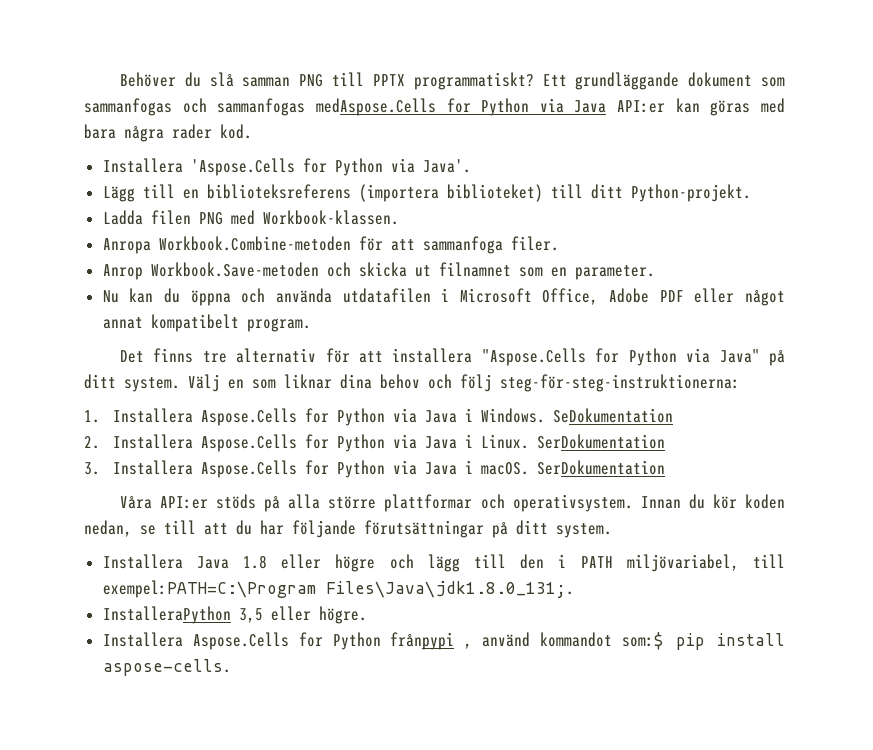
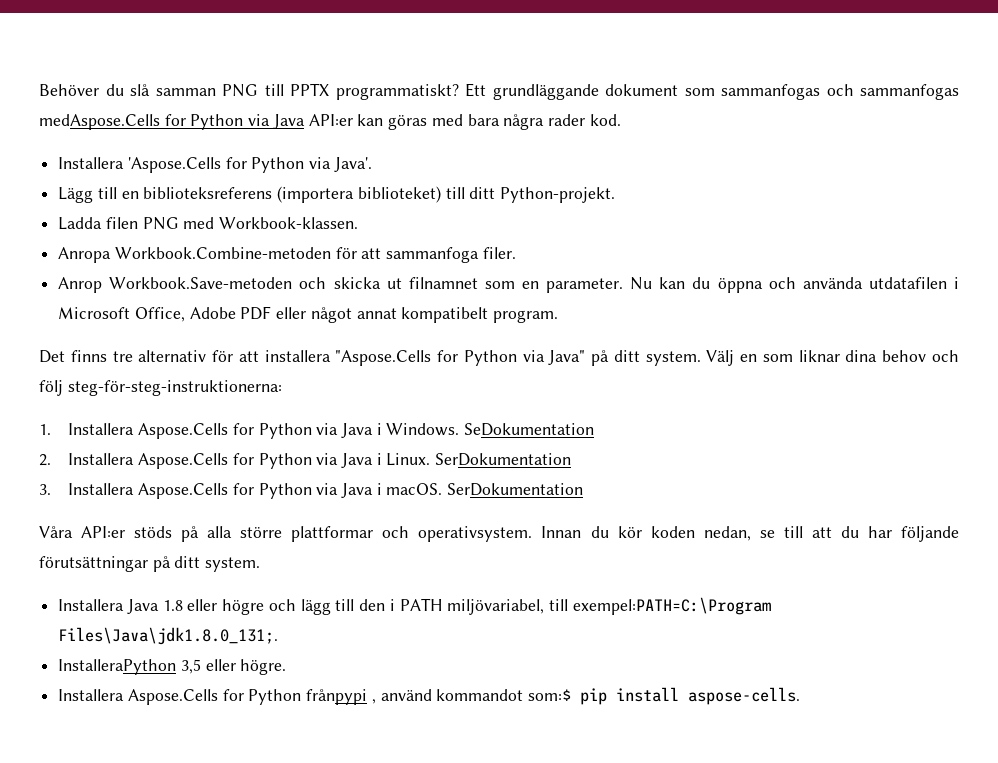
- Anrop Workbook.Save-metoden och skicka ut filnamnet som en parameter.
- Nu kan du öppna och använda utdatafilen i Microsoft Office, Adobe PDF eller något annat kompatibelt program.
+ Anrop Workbook.Save-metoden och skicka ut filnamnet som en parameter. Nu kan du öppna och använda utdatafilen i Microsoft Office, Adobe PDF eller något annat kompatibelt program.

